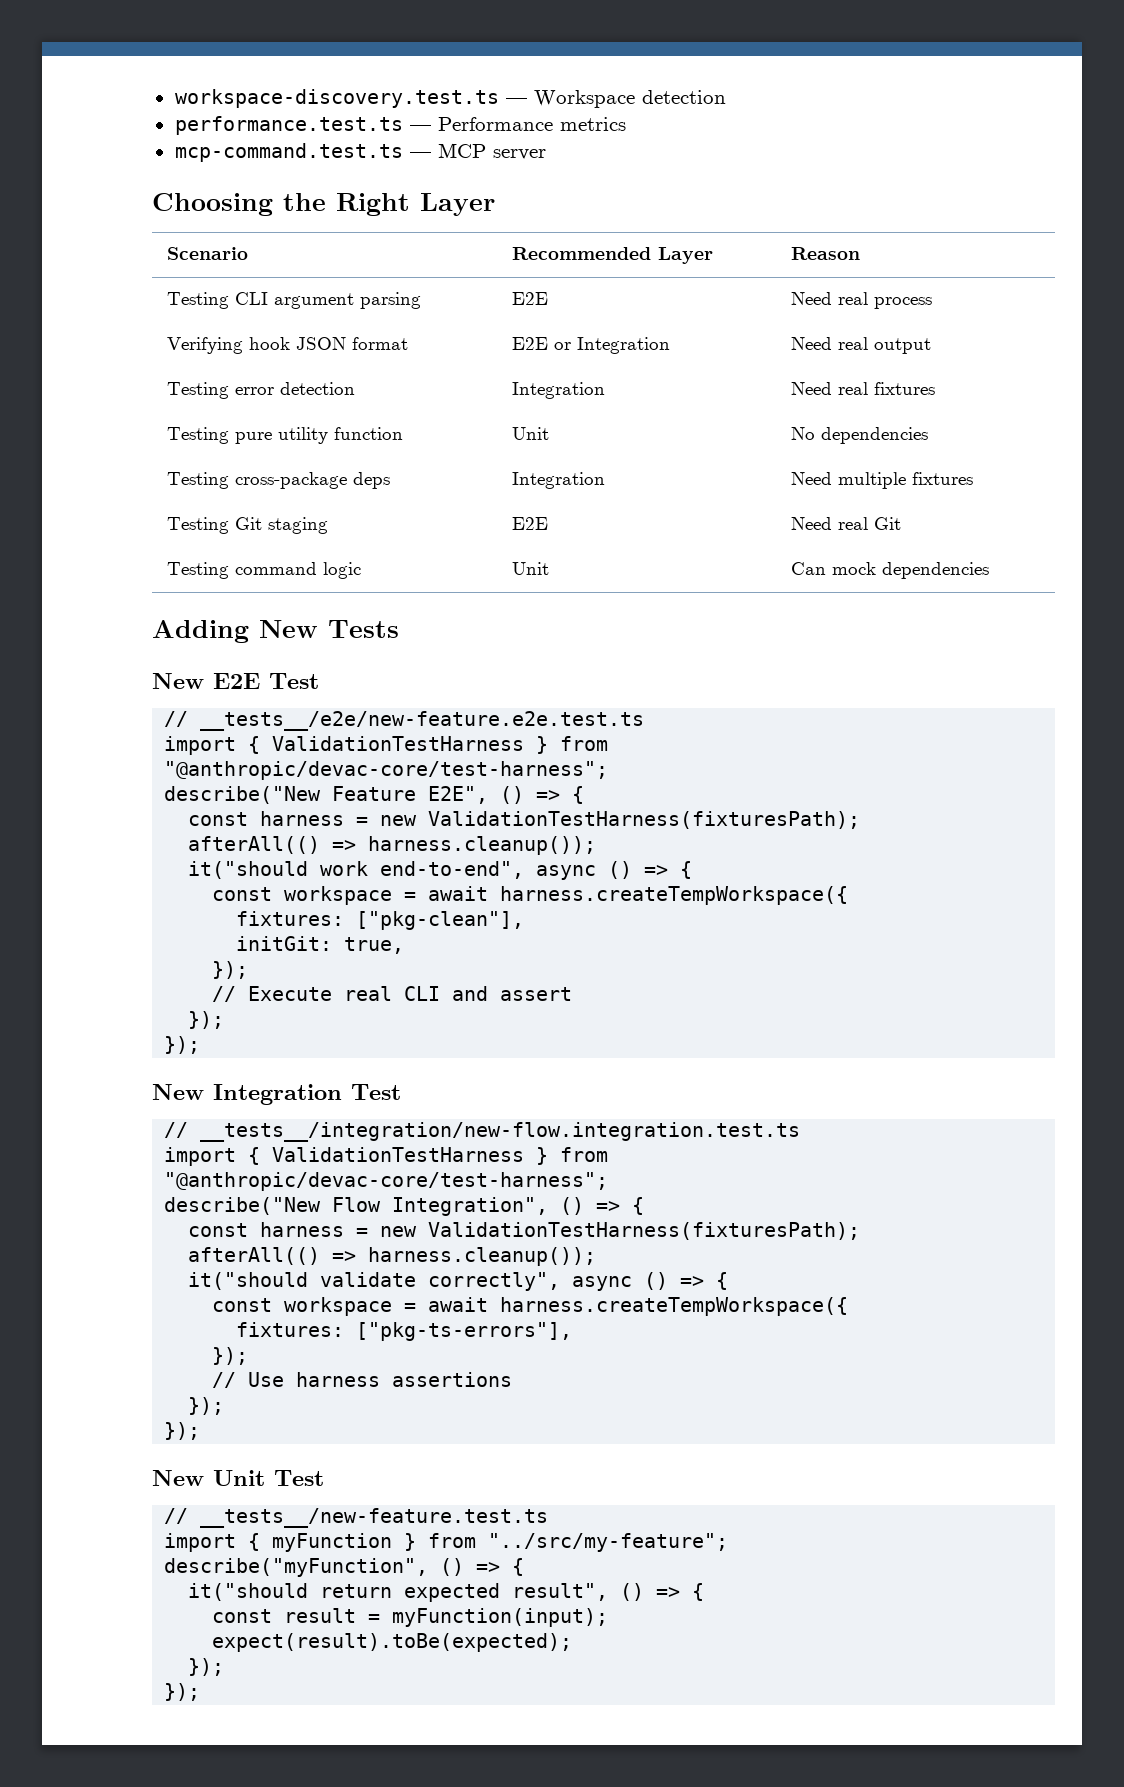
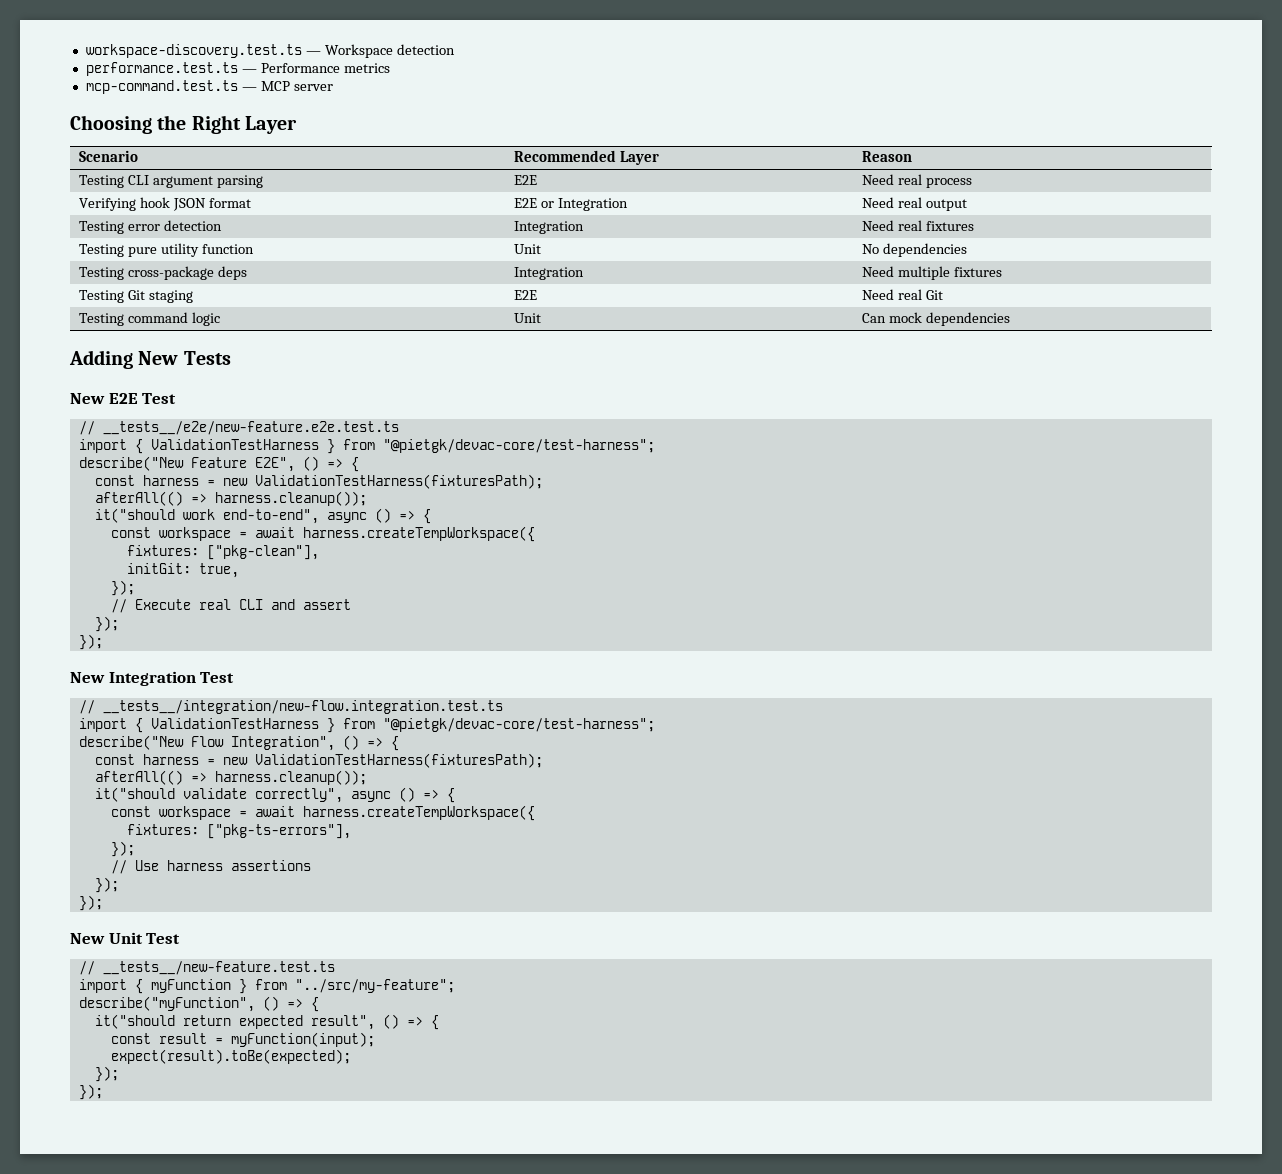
  // __tests__/e2e/new-feature.e2e.test.ts
- import { ValidationTestHarness } from "@anthropic/devac-core/test-harness";
+ import { ValidationTestHarness } from "@pietgk/devac-core/test-harness";
  // __tests__/integration/new-flow.integration.test.ts
- import { ValidationTestHarness } from "@anthropic/devac-core/test-harness";
+ import { ValidationTestHarness } from "@pietgk/devac-core/test-harness";

